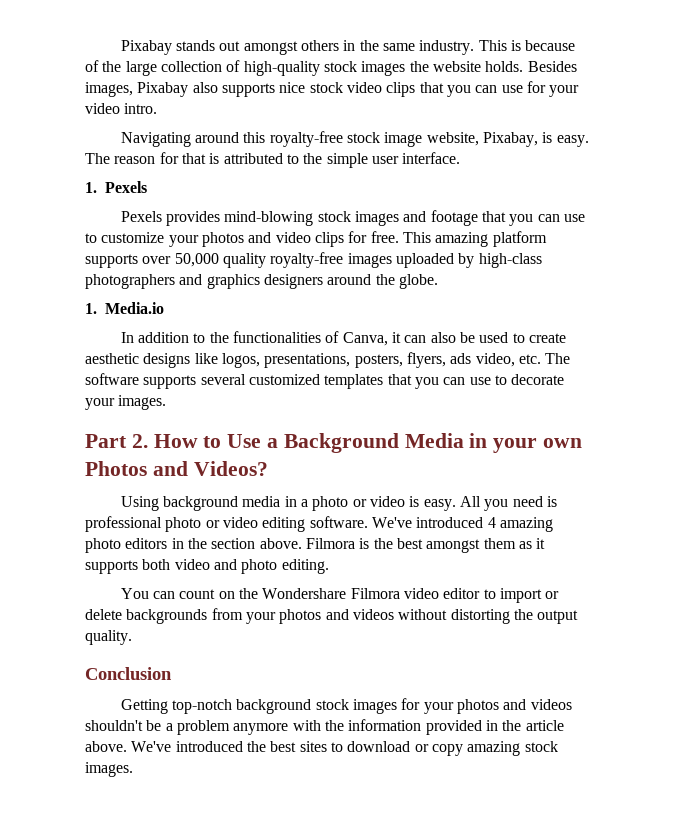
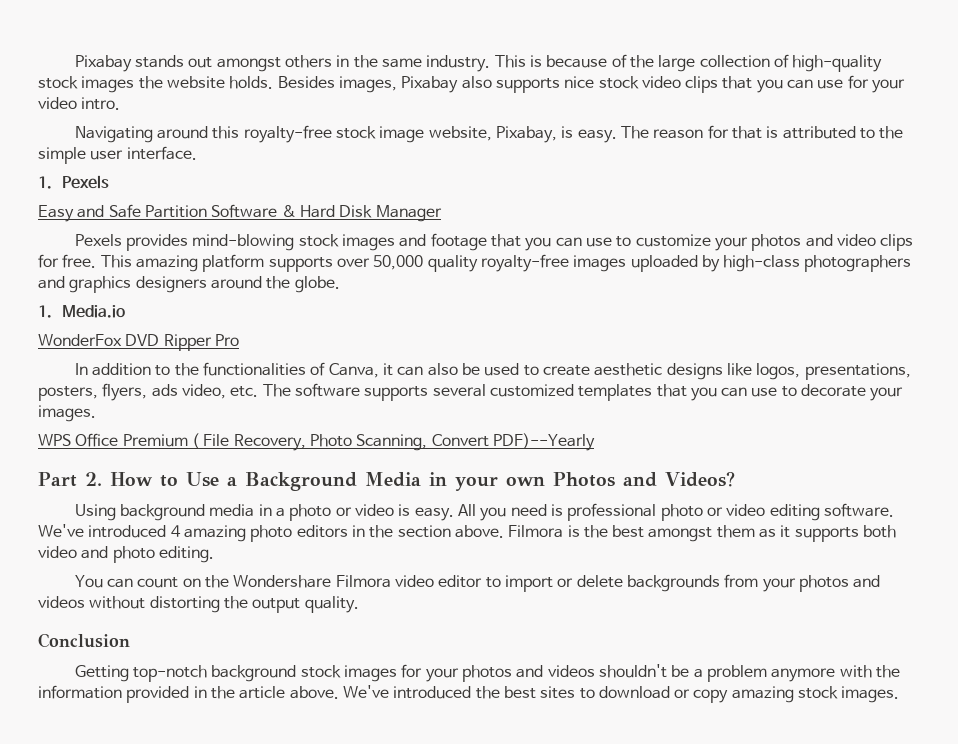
+ Easy and Safe Partition Software & Hard Disk Manager
+ WonderFox DVD Ripper Pro
+ WPS Office Premium ( File Recovery, Photo Scanning, Convert PDF)--Yearly

